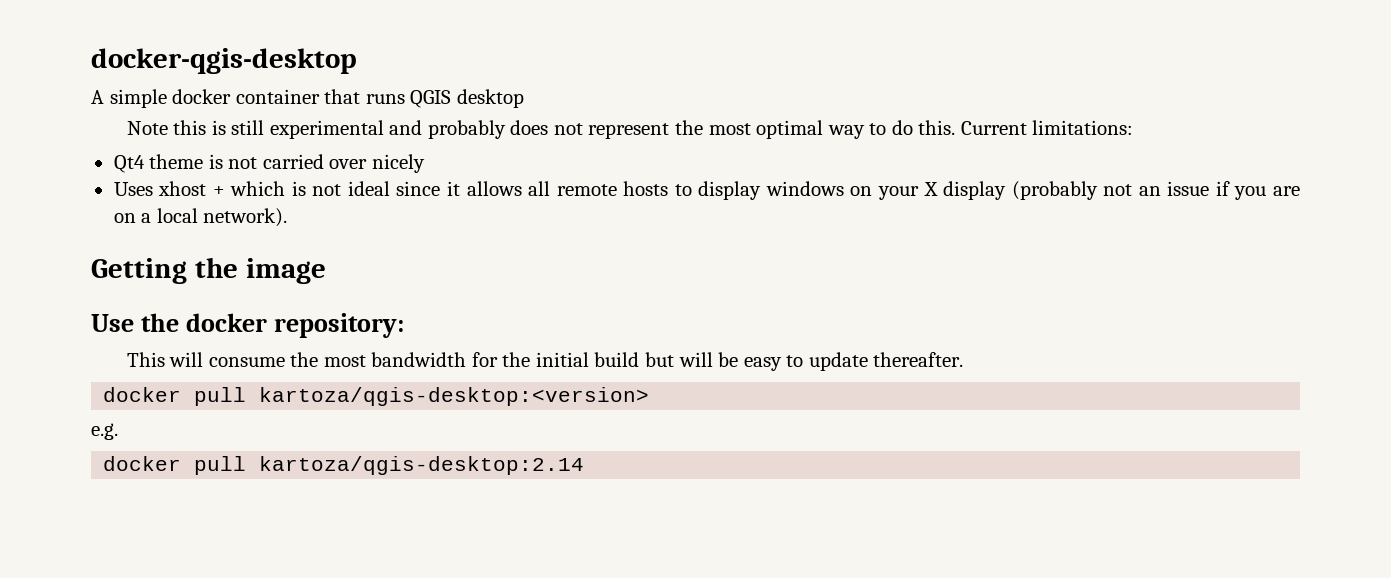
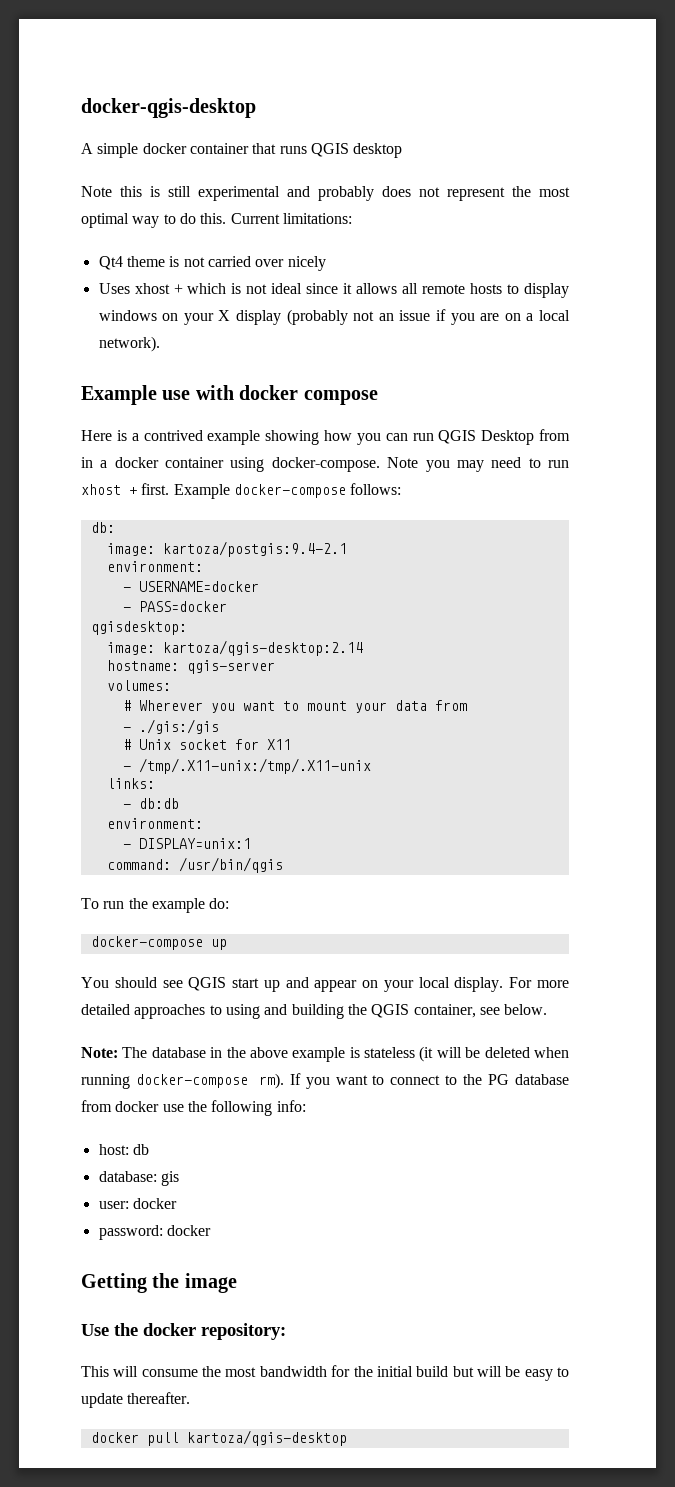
+ Example use with docker compose
+ Here is a contrived example showing how you can run QGIS Desktop from in a docker container using docker-compose. Note you may need to run xhost + first. Example docker-compose follows:
+ db:
+ image: kartoza/postgis:9.4-2.1
+ environment:
+ - USERNAME=docker
+ - PASS=docker
+ qgisdesktop:
+ image: kartoza/qgis-desktop:2.14
+ hostname: qgis-server
+ volumes:
+ # Wherever you want to mount your data from
+ - ./gis:/gis
+ # Unix socket for X11
+ - /tmp/.X11-unix:/tmp/.X11-unix
+ links:
+ - db:db
+ environment:
+ - DISPLAY=unix:1
+ command: /usr/bin/qgis
+ To run the example do:
+ docker-compose up
+ You should see QGIS start up and appear on your local display. For more detailed approaches to using and building the QGIS container, see below.
+ Note: The database in the above example is stateless (it will be deleted when running docker-compose rm). If you want to connect to the PG database from docker use the following info:
+ host: db
+ database: gis
+ user: docker
+ password: docker
- docker pull kartoza/qgis-desktop:<version>
- e.g.
- docker pull kartoza/qgis-desktop:2.14
+ docker pull kartoza/qgis-desktop

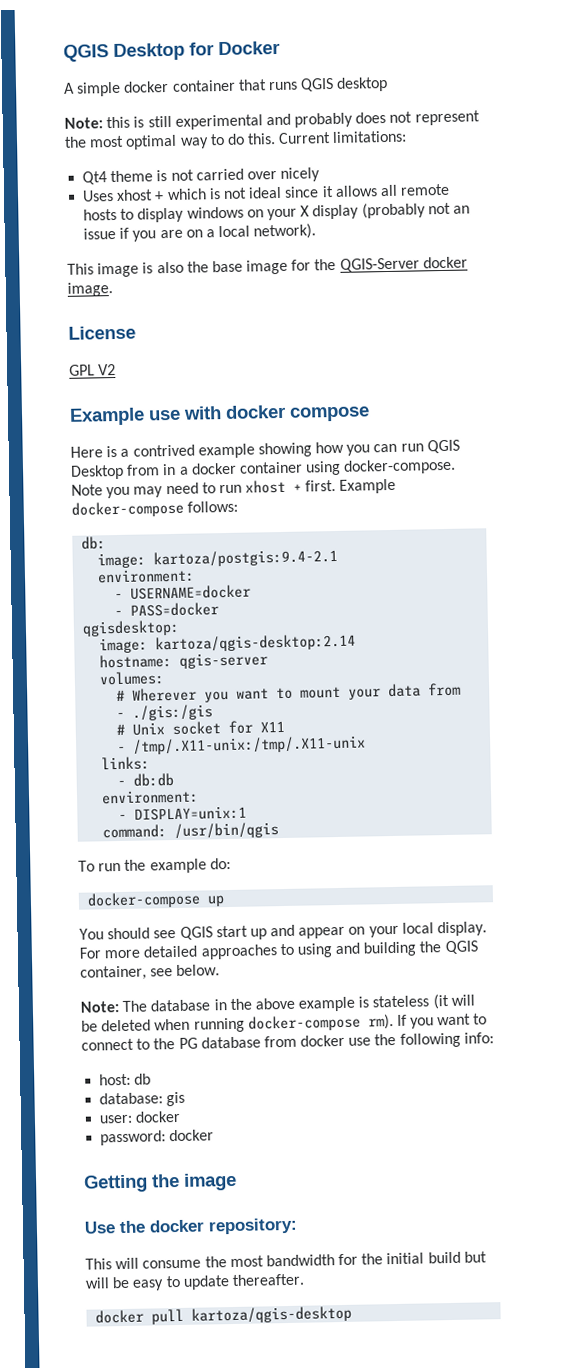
- docker-qgis-desktop
+ QGIS Desktop for Docker
- Note this is still experimental and probably does not represent the most optimal way to do this.
+ Note: this is still experimental and probably does not represent the most optimal way to do this.
+ This image is also the base image for the QGIS-Server docker image.
+ License
+ GPL V2

